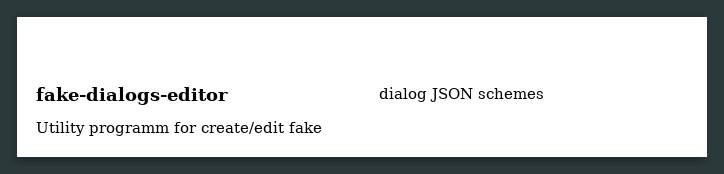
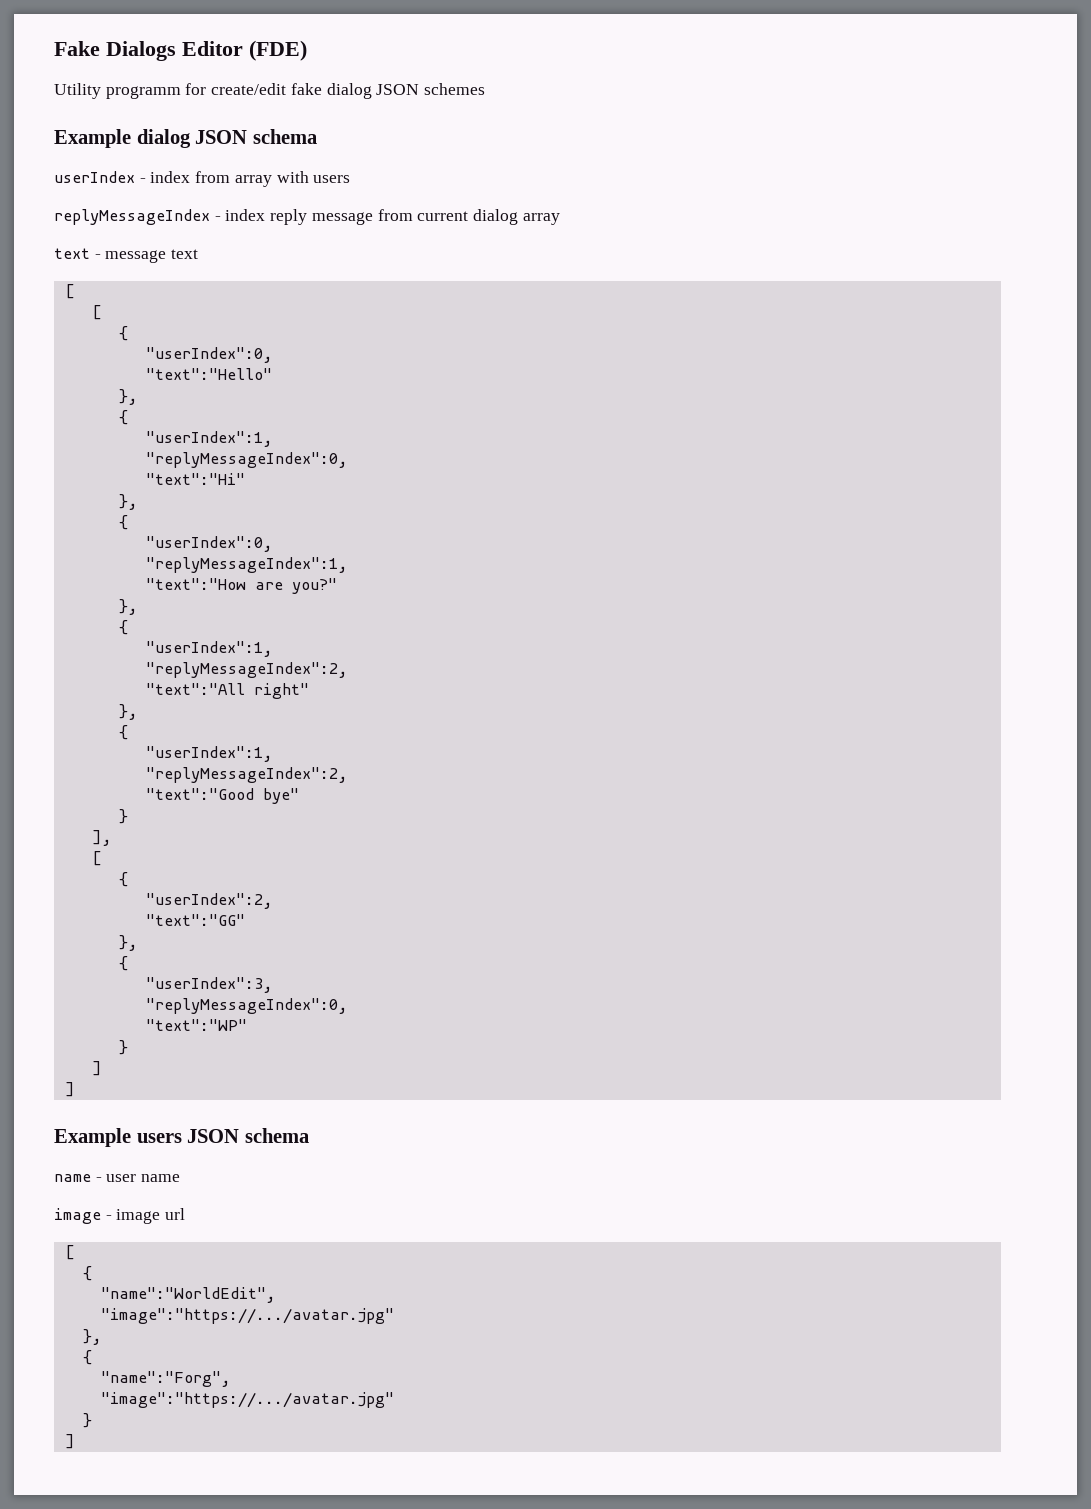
- fake-dialogs-editor
+ Fake Dialogs Editor (FDE)
+ Example dialog JSON schema
+ userIndex - index from array with users
+ replyMessageIndex - index reply message from current dialog array
+ text - message text
+ [
+ [
+ {
+ "userIndex":0,
+ "text":"Hello"
+ },
+ {
+ "userIndex":1,
+ "replyMessageIndex":0,
+ "text":"Hi"
+ },
+ {
+ "userIndex":0,
+ "replyMessageIndex":1,
+ "text":"How are you?"
+ },
+ {
+ "userIndex":1,
+ "replyMessageIndex":2,
+ "text":"All right"
+ },
+ {
+ "userIndex":1,
+ "replyMessageIndex":2,
+ "text":"Good bye"
+ }
+ ],
+ [
+ {
+ "userIndex":2,
+ "text":"GG"
+ },
+ {
+ "userIndex":3,
+ "replyMessageIndex":0,
+ "text":"WP"
+ }
+ ]
+ ]
+ Example users JSON schema
+ name - user name
+ image - image url
+ [
+ {
+ "name":"WorldEdit",
+ "image":"https://.../avatar.jpg"
+ },
+ {
+ "name":"Forg",
+ "image":"https://.../avatar.jpg"
+ }
+ ]

